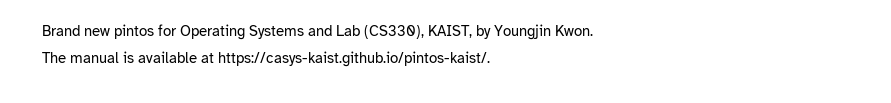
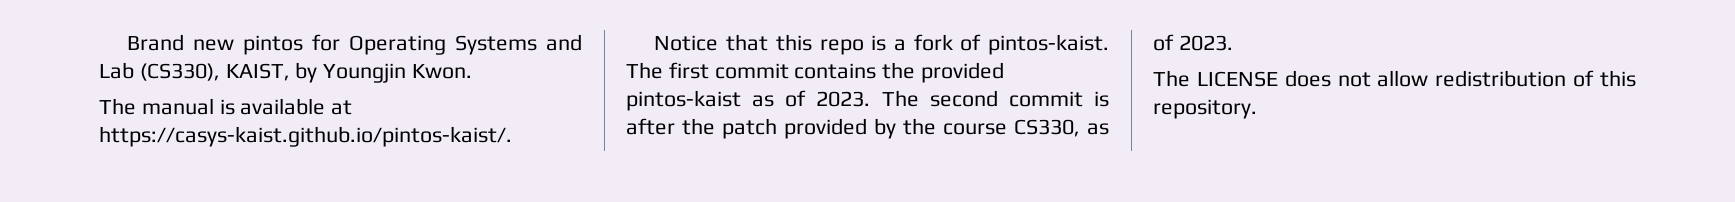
+ Notice that this repo is a fork of pintos-kaist. The first commit contains the provided pintos-kaist as of 2023. The second commit is after the patch provided by the course CS330, as of 2023.
+ The LICENSE does not allow redistribution of this repository.

